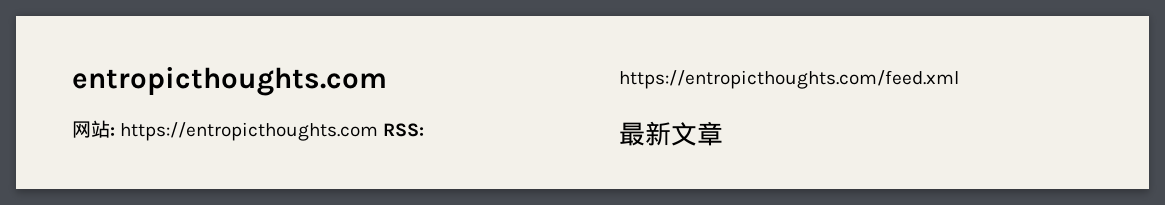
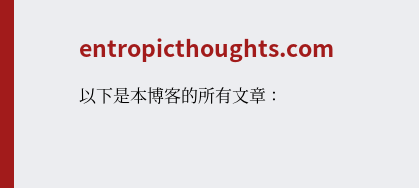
- 网站: https://entropicthoughts.com RSS: https://entropicthoughts.com/feed.xml
- 最新文章
+ 以下是本博客的所有文章：

